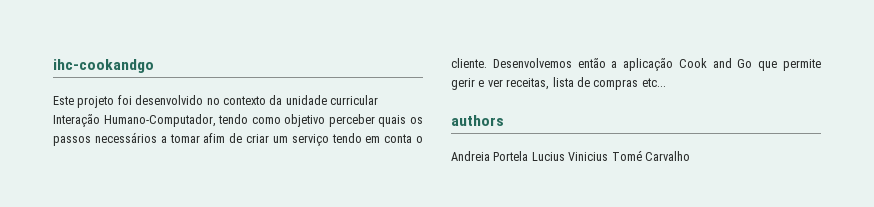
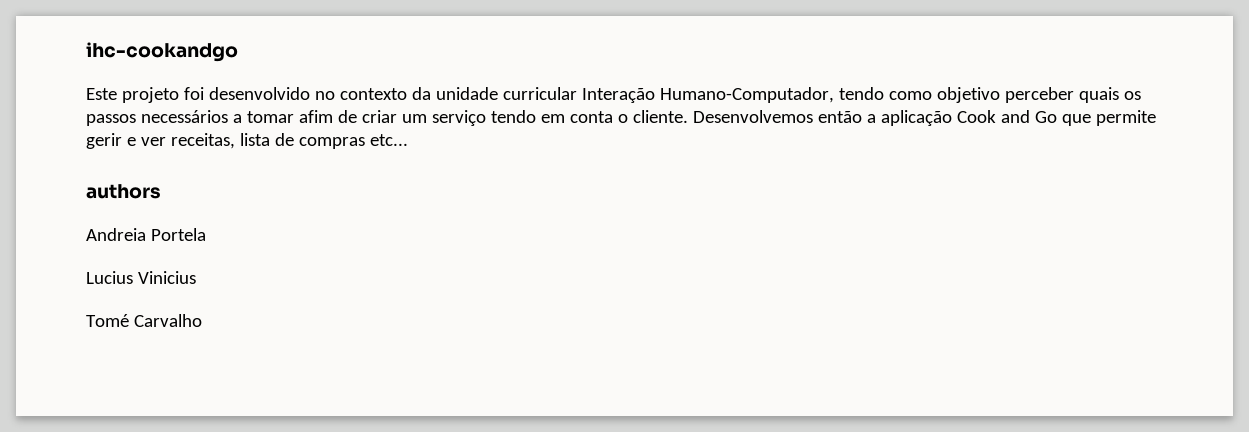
- Andreia Portela Lucius Vinicius Tomé Carvalho
+ Andreia Portela
+ Lucius Vinicius
+ Tomé Carvalho

